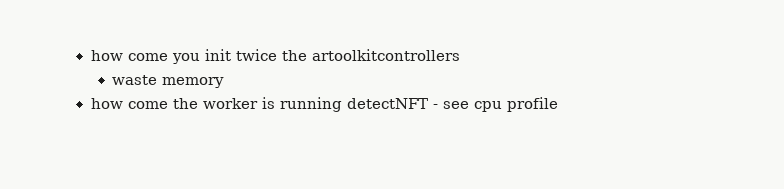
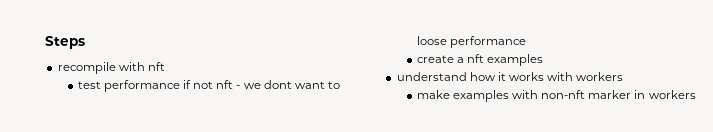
- how come you init twice the artoolkitcontrollers
- waste memory
- how come the worker is running detectNFT - see cpu profile
+ Steps
+ recompile with nft
+ test performance if not nft - we dont want to loose performance
+ create a nft examples
+ understand how it works with workers
+ make examples with non-nft marker in workers

